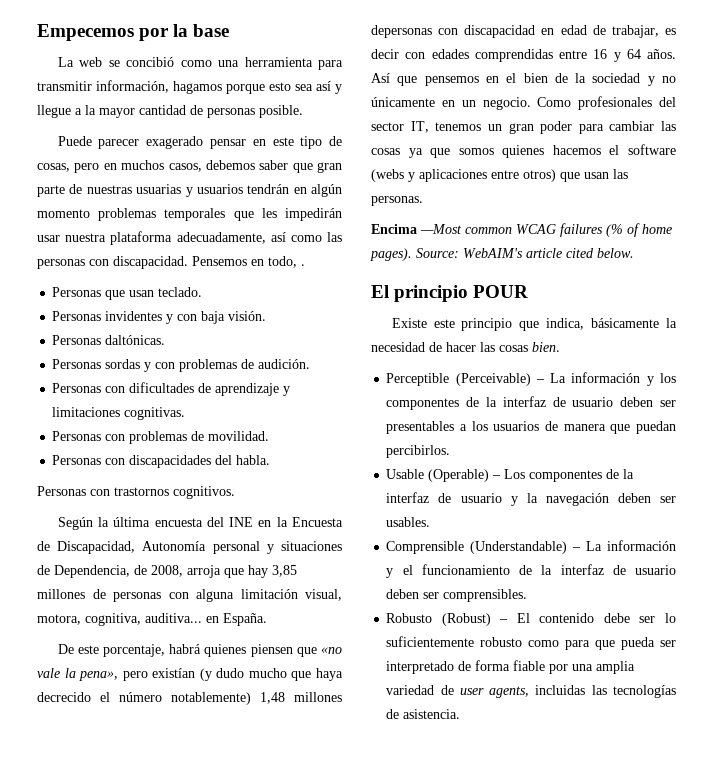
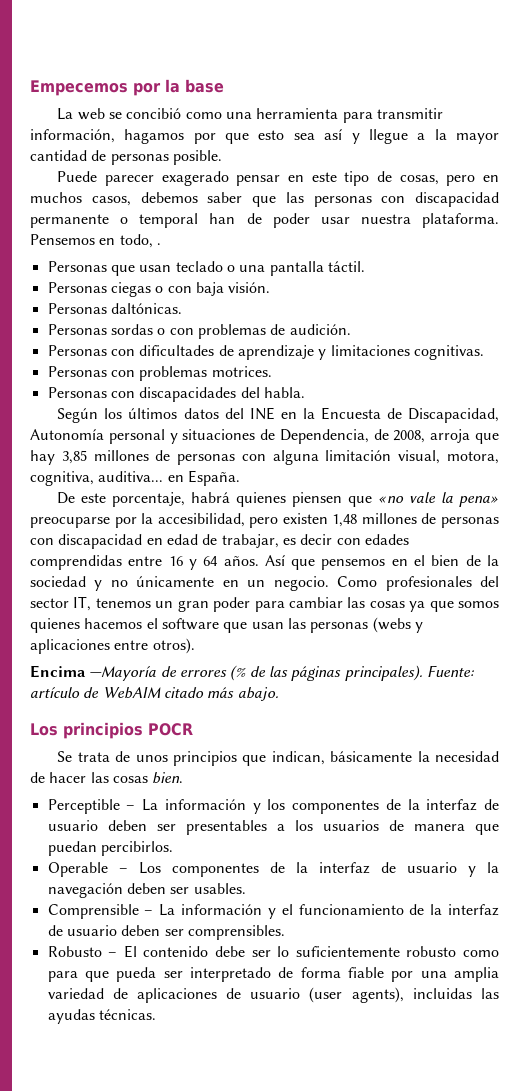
- La web se concibió como una herramienta para transmitir información, hagamos porque esto sea así y llegue a la mayor cantidad de personas posible.
+ La web se concibió como una herramienta para transmitir información, hagamos por que esto sea así y llegue a la mayor cantidad de personas posible.
- Puede parecer exagerado pensar en este tipo de cosas, pero en muchos casos, debemos saber que gran parte de nuestras usuarias y usuarios tendrán en algún momento problemas temporales que les impedirán usar nuestra plataforma adecuadamente, así como las personas con discapacidad.
+ Puede parecer exagerado pensar en este tipo de cosas, pero en muchos casos, debemos saber que las personas con discapacidad permanente o temporal han de poder usar nuestra plataforma.
- Personas que usan teclado.
- Personas invidentes y con baja visión.
+ Personas que usan teclado o una pantalla táctil.
+ Personas ciegas o con baja visión.
- Personas sordas y con problemas de audición.
+ Personas sordas o con problemas de audición.
- Personas con problemas de movilidad.
+ Personas con problemas motrices.
- Personas con trastornos cognitivos.
- Según la última encuesta del INE en la Encuesta de Discapacidad, Autonomía personal y situaciones de Dependencia, de 2008, arroja que hay 3,85 millones de personas con alguna limitación visual, motora, cognitiva, auditiva... en España.
+ Según los últimos datos del INE en la Encuesta de Discapacidad, Autonomía personal y situaciones de Dependencia, de 2008, arroja que hay 3,85 millones de personas con alguna limitación visual, motora, cognitiva, auditiva... en España.
- De este porcentaje, habrá quienes piensen que «no vale la pena», pero existían (y dudo mucho que haya decrecido el número notablemente) 1,48 millones depersonas con discapacidad en edad de trabajar, es decir con edades comprendidas entre 16 y 64 años.
+ De este porcentaje, habrá quienes piensen que «no vale la pena» preocuparse por la accesibilidad, pero existen 1,48 millones de personas con discapacidad en edad de trabajar, es decir con edades comprendidas entre 16 y 64 años.
- Como profesionales del sector IT, tenemos un gran poder para cambiar las cosas ya que somos quienes hacemos el software (webs y aplicaciones entre otros) que usan las personas.
- Encima —Most common WCAG failures (% of home pages). Source: WebAIM's article cited below.
- El principio POUR
- Existe este principio que indica, básicamente la necesidad de hacer las cosas bien.
+ Como profesionales del sector IT, tenemos un gran poder para cambiar las cosas ya que somos quienes hacemos el software que usan las personas (webs y aplicaciones entre otros).
+ Encima —Mayoría de errores (% de las páginas principales). Fuente: artículo de WebAIM citado más abajo.
+ Los principios POCR
+ Se trata de unos principios que indican, básicamente la necesidad de hacer las cosas bien.
- Perceptible (Perceivable) – La información y los componentes de la interfaz de usuario deben ser presentables a los usuarios de manera que puedan percibirlos.
+ Perceptible – La información y los componentes de la interfaz de usuario deben ser presentables a los usuarios de manera que puedan percibirlos.
- Usable (Operable) – Los componentes de la interfaz de usuario y la navegación deben ser usables.
+ Operable – Los componentes de la interfaz de usuario y la navegación deben ser usables.
- Comprensible (Understandable) – La información y el funcionamiento de la interfaz de usuario deben ser comprensibles.
+ Comprensible – La información y el funcionamiento de la interfaz de usuario deben ser comprensibles.
- Robusto (Robust) – El contenido debe ser lo suficientemente robusto como para que pueda ser interpretado de forma fiable por una amplia variedad de user agents, incluidas las tecnologías de asistencia.
+ Robusto – El contenido debe ser lo suficientemente robusto como para que pueda ser interpretado de forma fiable por una amplia variedad de aplicaciones de usuario (user agents), incluidas las ayudas técnicas.

